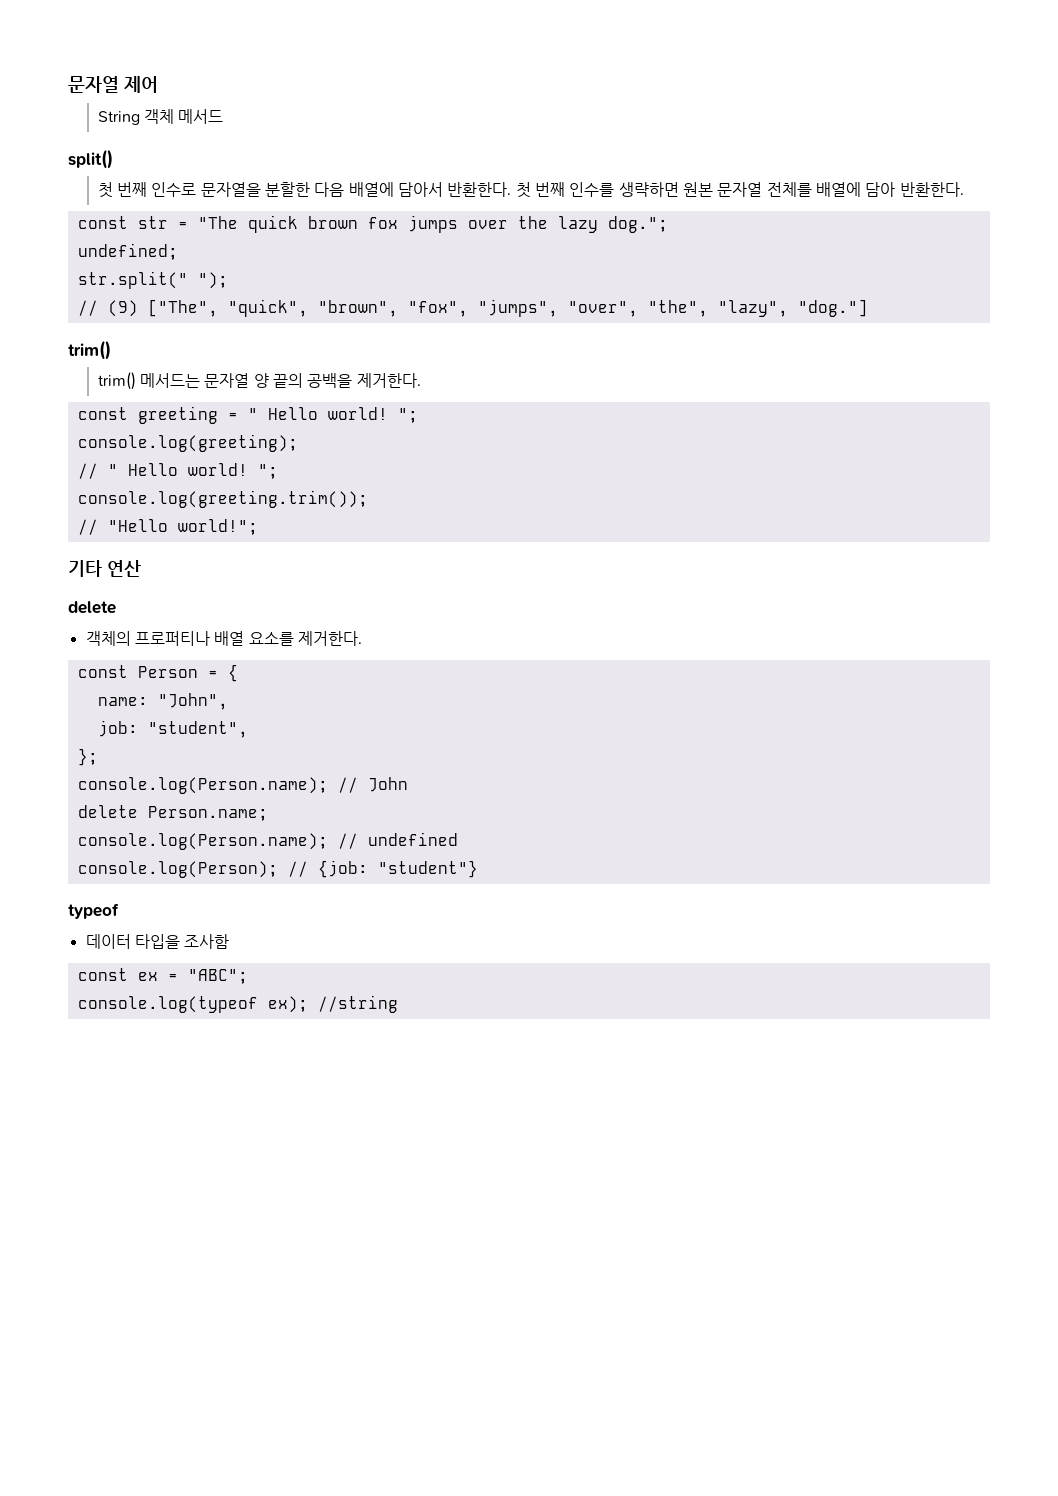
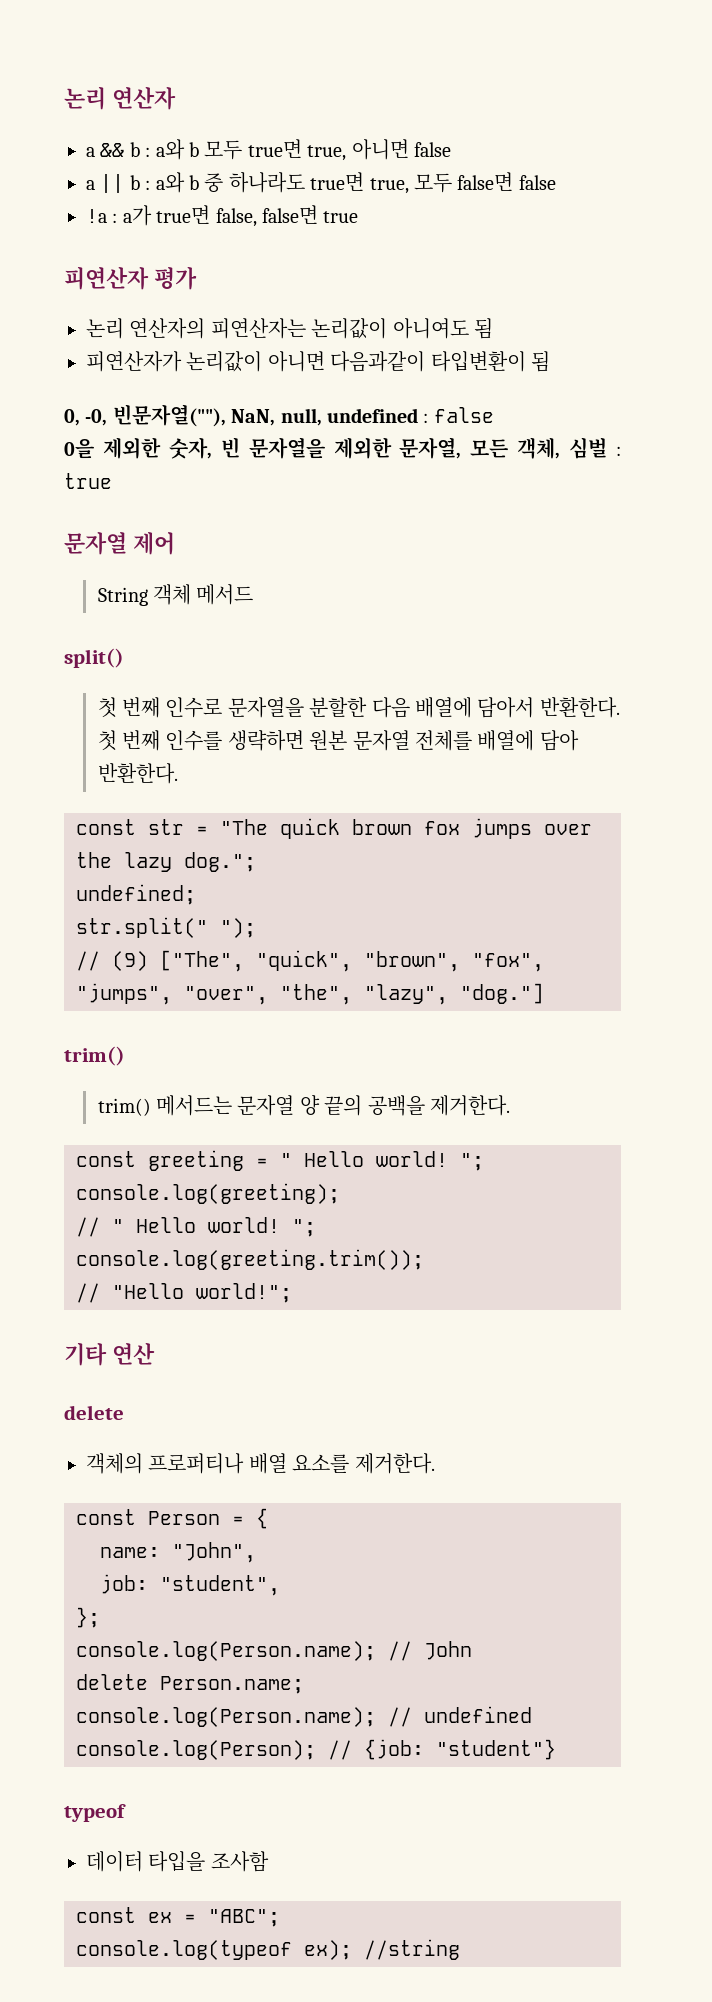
+ 논리 연산자
+ a && b : a와 b 모두 true면 true, 아니면 false
+ a || b : a와 b 중 하나라도 true면 true, 모두 false면 false
+ !a : a가 true면 false, false면 true
+ 피연산자 평가
+ 논리 연산자의 피연산자는 논리값이 아니여도 됨
+ 피연산자가 논리값이 아니면 다음과같이 타입변환이 됨
+ 0, -0, 빈문자열(""), NaN, null, undefined : false
+ 0을 제외한 숫자, 빈 문자열을 제외한 문자열, 모든 객체, 심벌 : true

